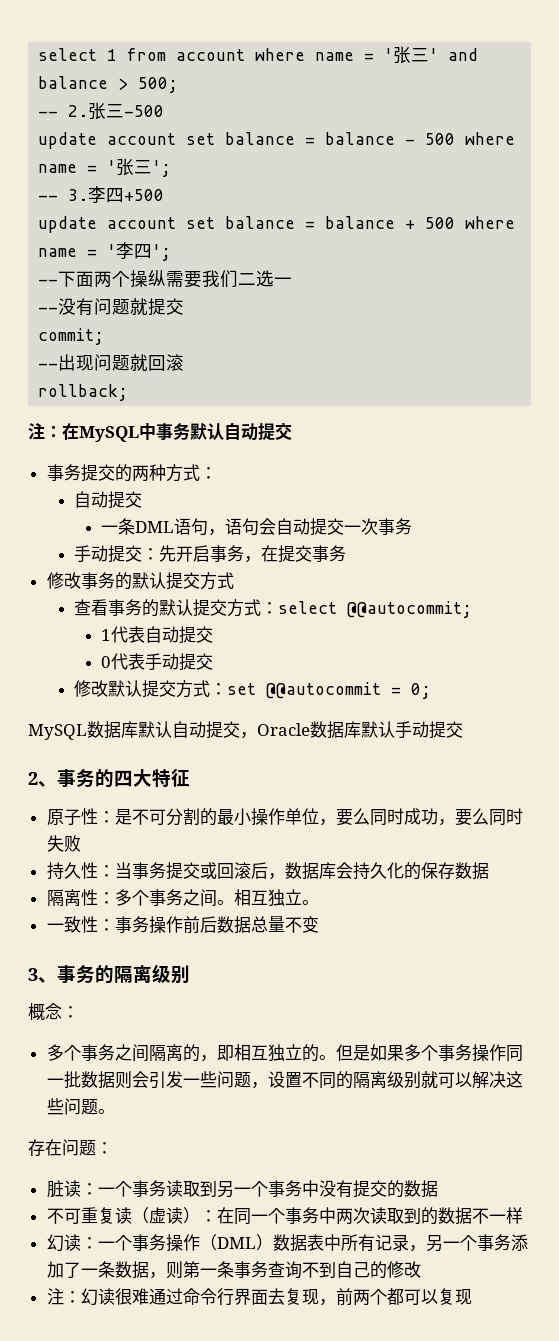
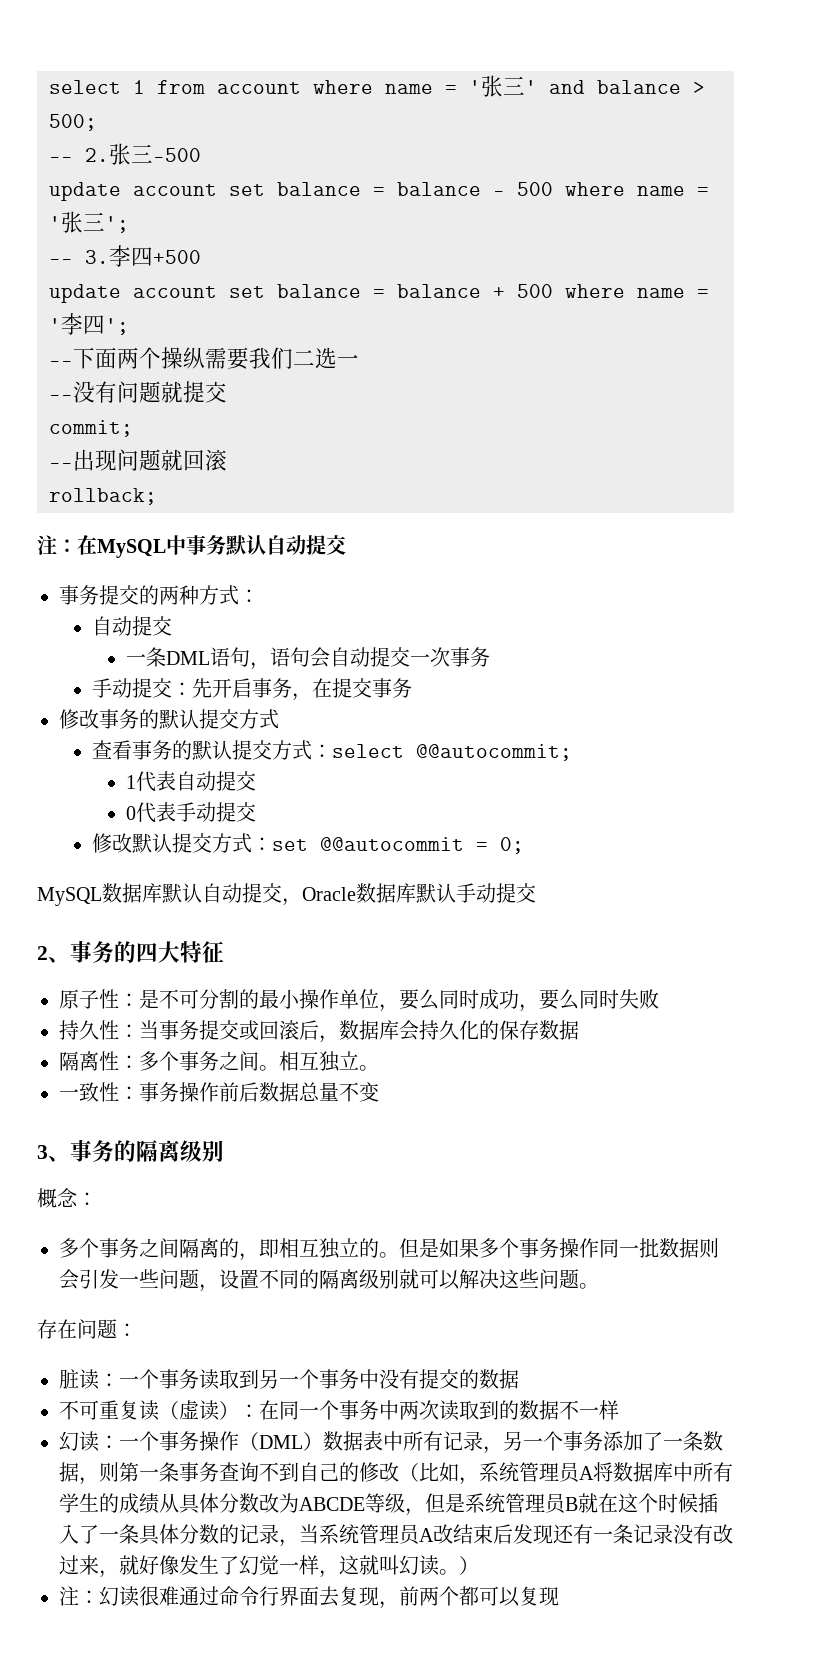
- 幻读：一个事务操作（DML）数据表中所有记录，另一个事务添加了一条数据，则第一条事务查询不到自己的修改
+ 幻读：一个事务操作（DML）数据表中所有记录，另一个事务添加了一条数据，则第一条事务查询不到自己的修改（比如，系统管理员A将数据库中所有学生的成绩从具体分数改为ABCDE等级，但是系统管理员B就在这个时候插入了一条具体分数的记录，当系统管理员A改结束后发现还有一条记录没有改过来，就好像发生了幻觉一样，这就叫幻读。）

